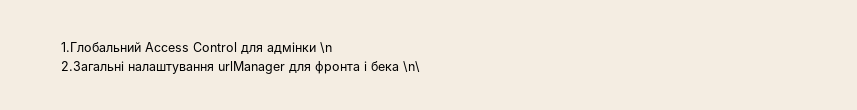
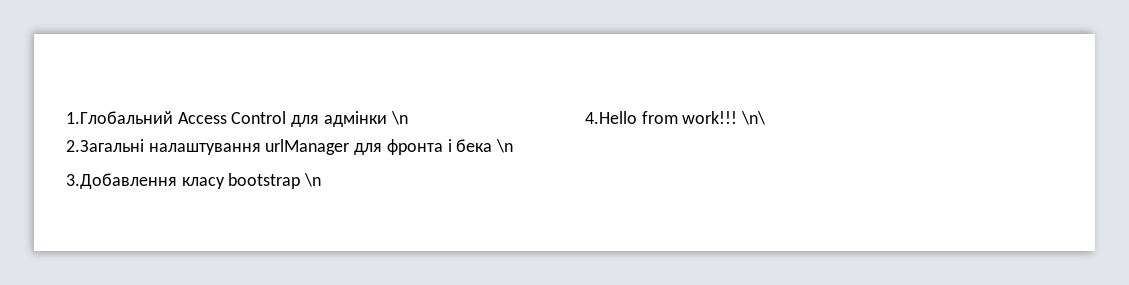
- 2.Загальні налаштування urlManager для фронта і бека \n\
+ 2.Загальні налаштування urlManager для фронта і бека \n
+ 3.Добавлення класу bootstrap \n
+ 4.Hello from work!!! \n\

